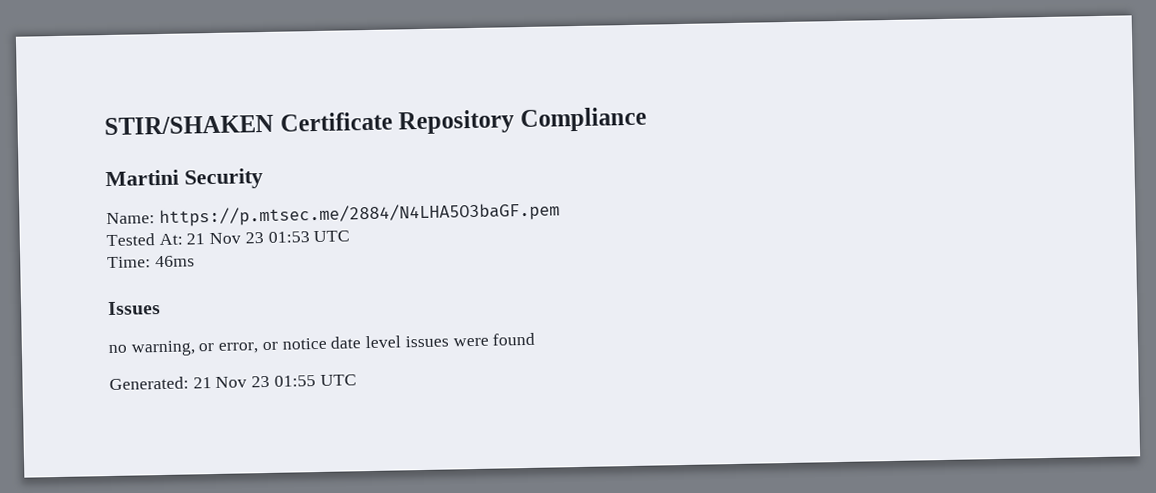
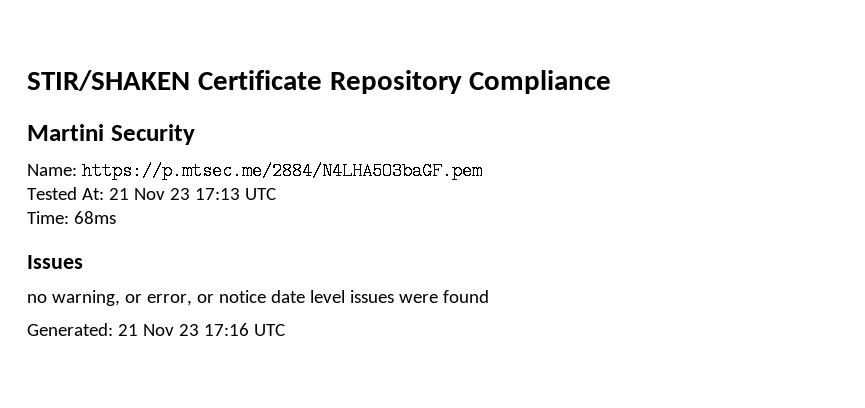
- Tested At: 21 Nov 23 01:53 UTC
+ Tested At: 21 Nov 23 17:13 UTC
- Time: 46ms
+ Time: 68ms
- Generated: 21 Nov 23 01:55 UTC
+ Generated: 21 Nov 23 17:16 UTC

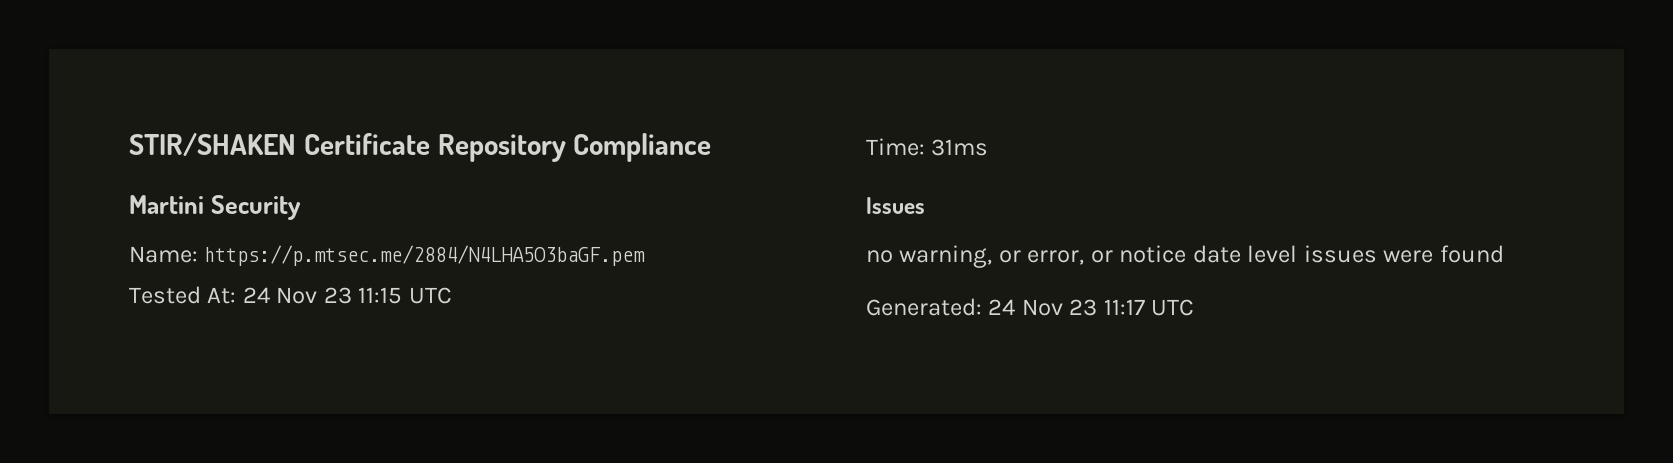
- Tested At: 21 Nov 23 17:13 UTC
+ Tested At: 24 Nov 23 11:15 UTC
- Time: 68ms
+ Time: 31ms
- Generated: 21 Nov 23 17:16 UTC
+ Generated: 24 Nov 23 11:17 UTC

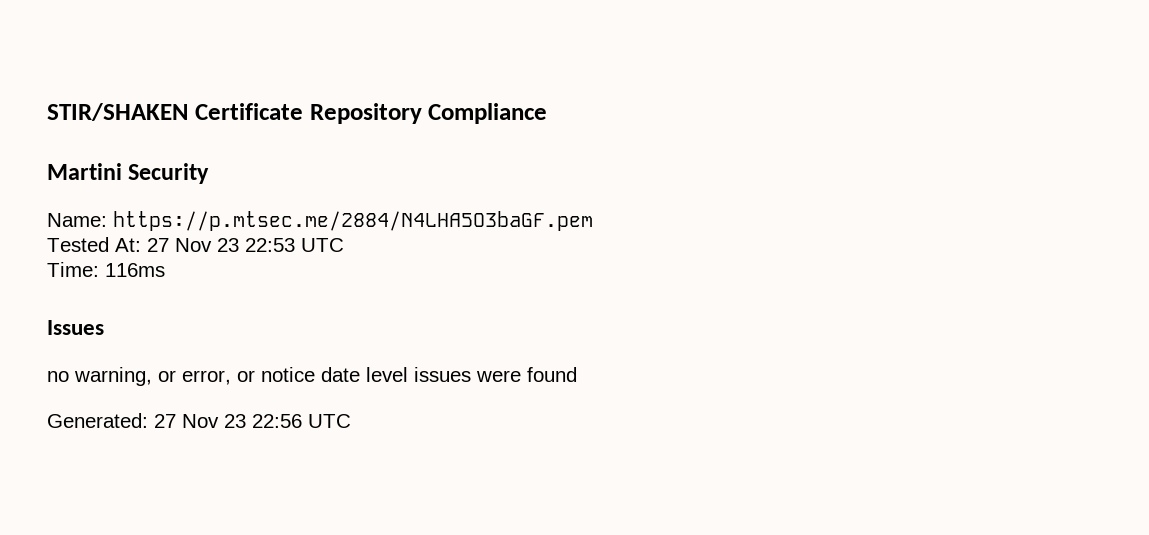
- Tested At: 24 Nov 23 11:15 UTC
+ Tested At: 27 Nov 23 22:53 UTC
- Time: 31ms
+ Time: 116ms
- Generated: 24 Nov 23 11:17 UTC
+ Generated: 27 Nov 23 22:56 UTC

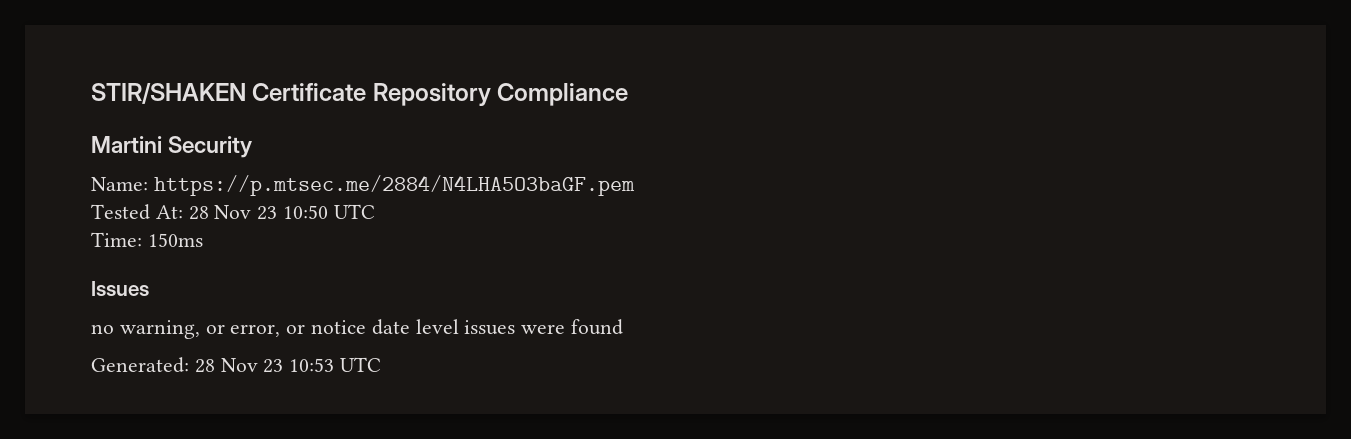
- Tested At: 27 Nov 23 22:53 UTC
+ Tested At: 28 Nov 23 10:50 UTC
- Time: 116ms
+ Time: 150ms
- Generated: 27 Nov 23 22:56 UTC
+ Generated: 28 Nov 23 10:53 UTC

